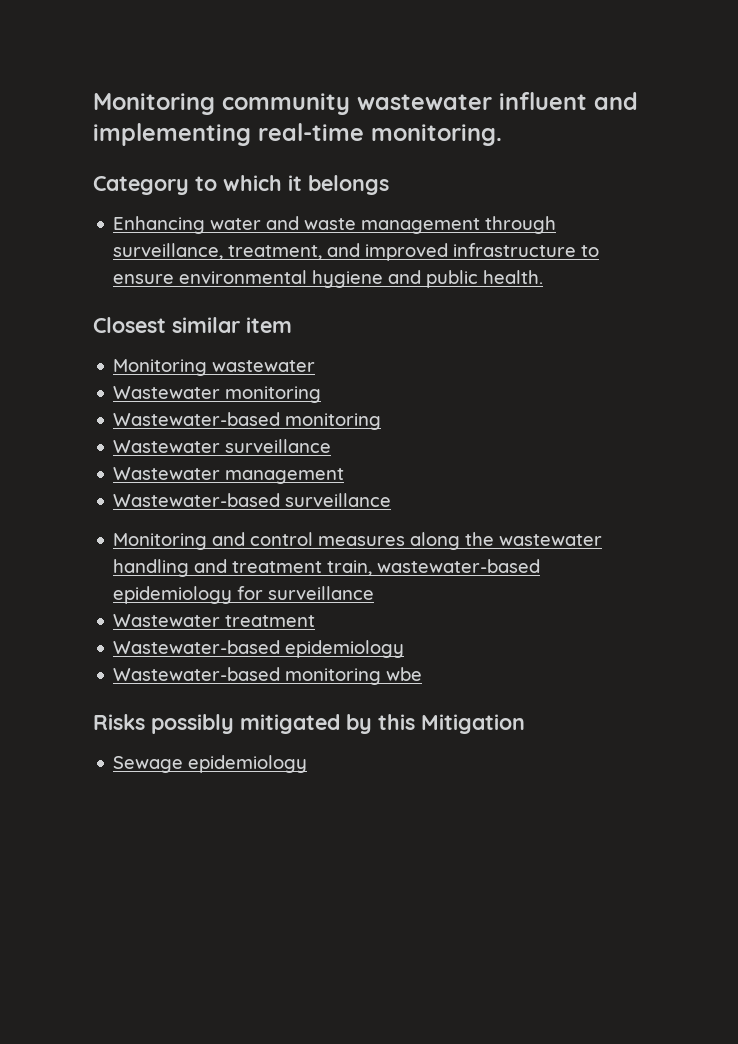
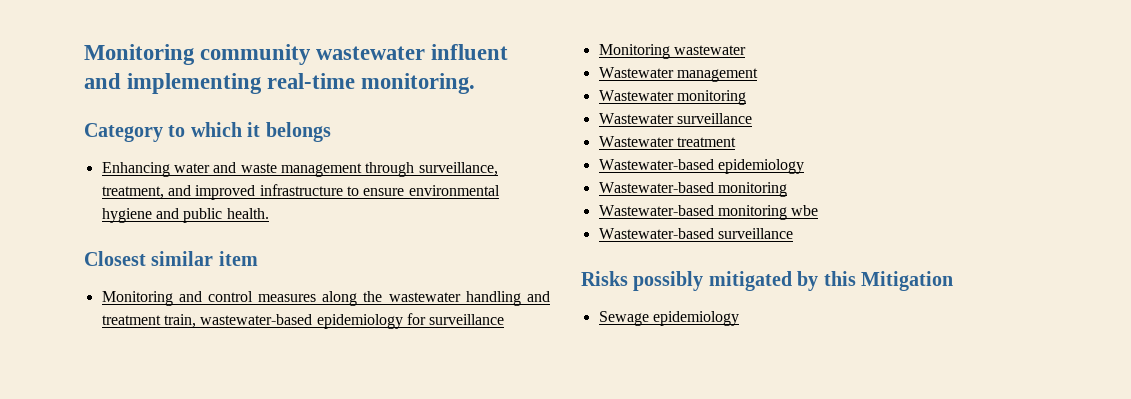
- Monitoring wastewater
- Wastewater monitoring
- Wastewater-based monitoring
- Wastewater surveillance
- Wastewater management
- Wastewater-based surveillance
+ Monitoring wastewater
+ Wastewater management
+ Wastewater monitoring
+ Wastewater surveillance
  Wastewater-based epidemiology
+ Wastewater-based monitoring
+ Wastewater-based surveillance

